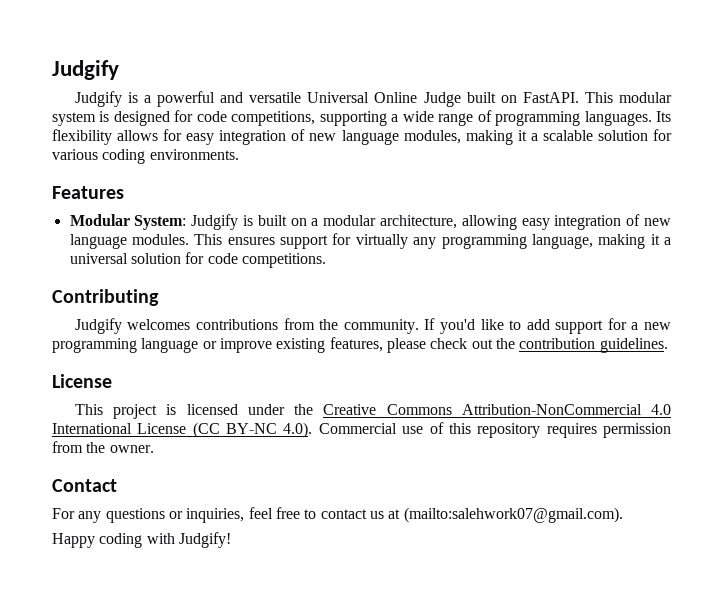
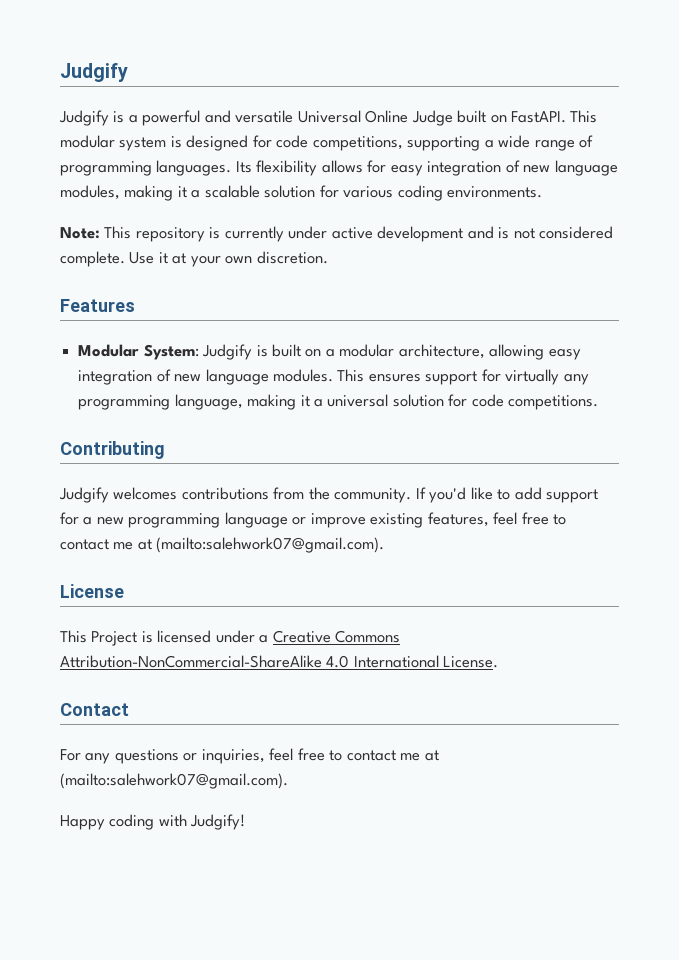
+ Note: This repository is currently under active development and is not considered complete. Use it at your own discretion.
- If you'd like to add support for a new programming language or improve existing features, please check out the contribution guidelines.
+ If you'd like to add support for a new programming language or improve existing features, feel free to contact me at (mailto:salehwork07@gmail.com).
- This project is licensed under the Creative Commons Attribution-NonCommercial 4.0 International License (CC BY-NC 4.0). Commercial use of this repository requires permission from the owner.
+ This Project is licensed under a Creative Commons Attribution-NonCommercial-ShareAlike 4.0 International License.
- For any questions or inquiries, feel free to contact us at (mailto:salehwork07@gmail.com).
+ For any questions or inquiries, feel free to contact me at (mailto:salehwork07@gmail.com).

